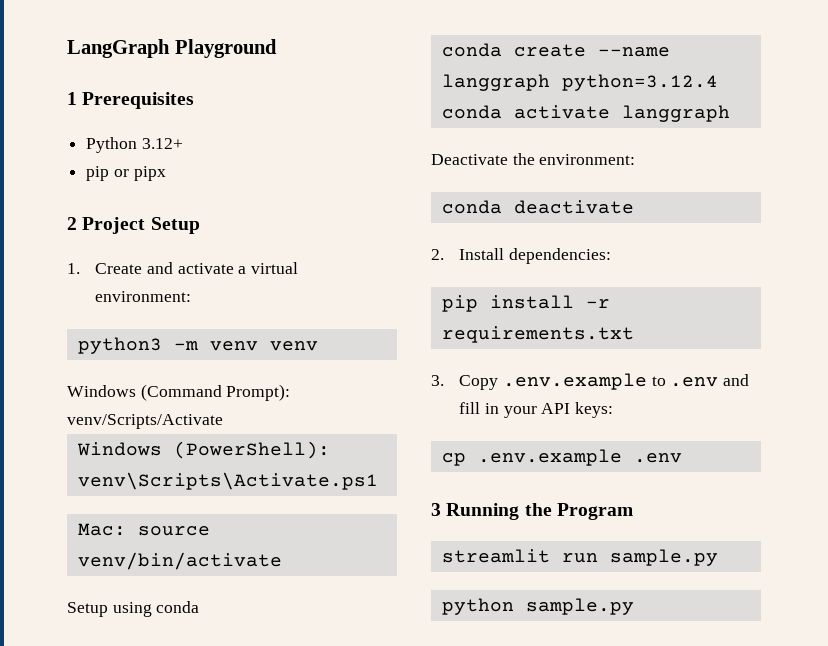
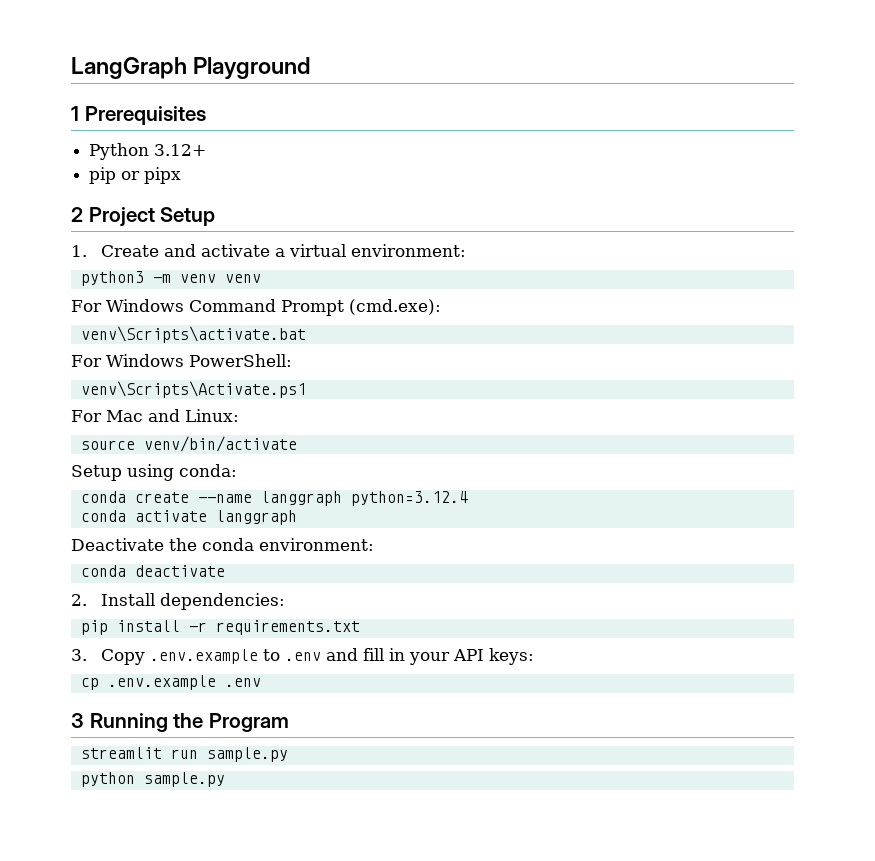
- Windows (Command Prompt): venv/Scripts/Activate
- Windows (PowerShell): venv\Scripts\Activate.ps1
- Mac: source venv/bin/activate
+ For Windows Command Prompt (cmd.exe):
+ venv\Scripts\activate.bat
+ For Windows PowerShell:
+ venv\Scripts\Activate.ps1
+ For Mac and Linux:
+ source venv/bin/activate
- Setup using conda
+ Setup using conda:
- Deactivate the environment:
+ Deactivate the conda environment:

